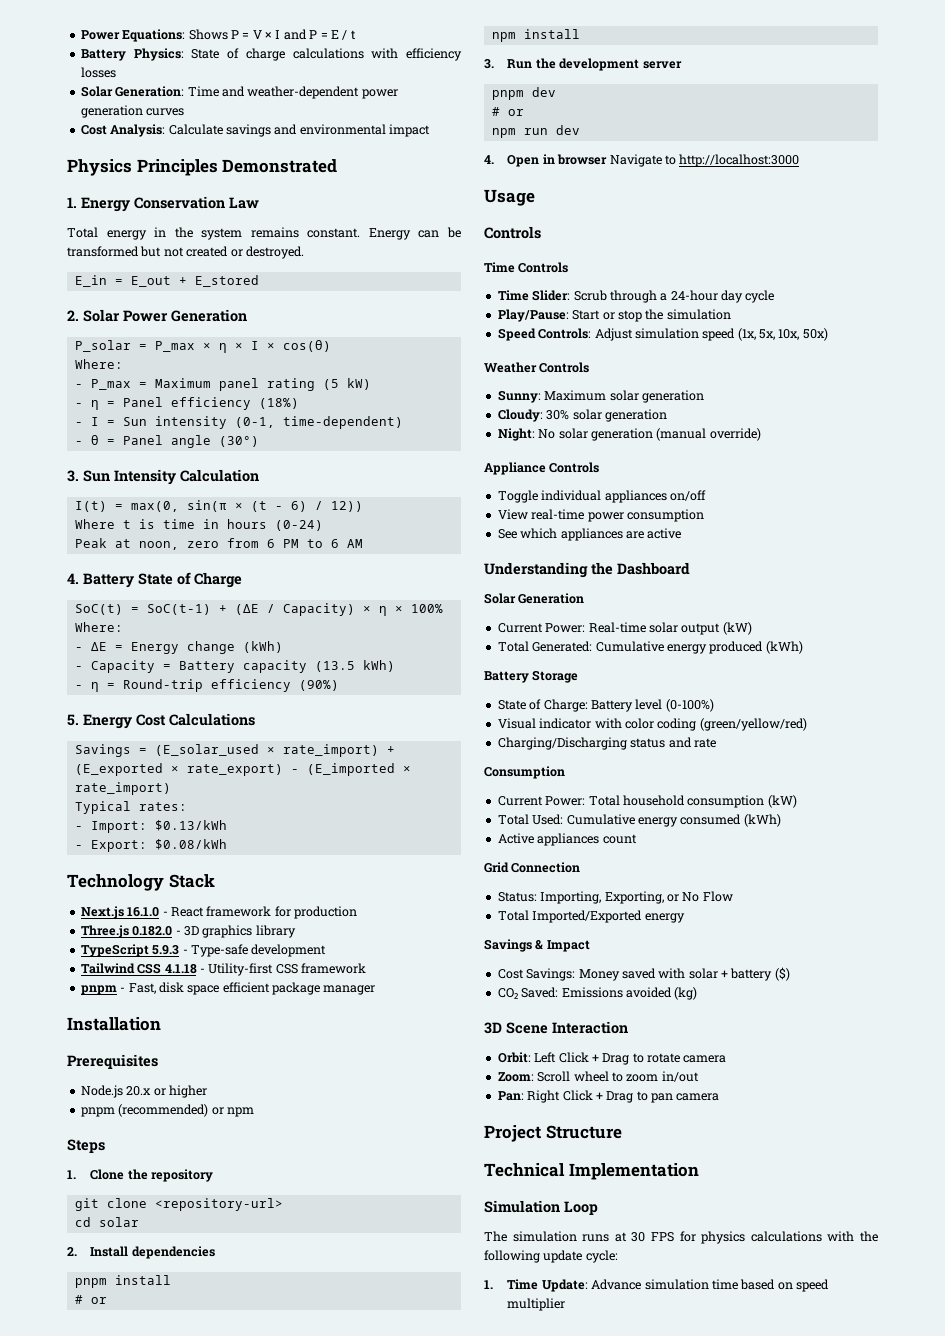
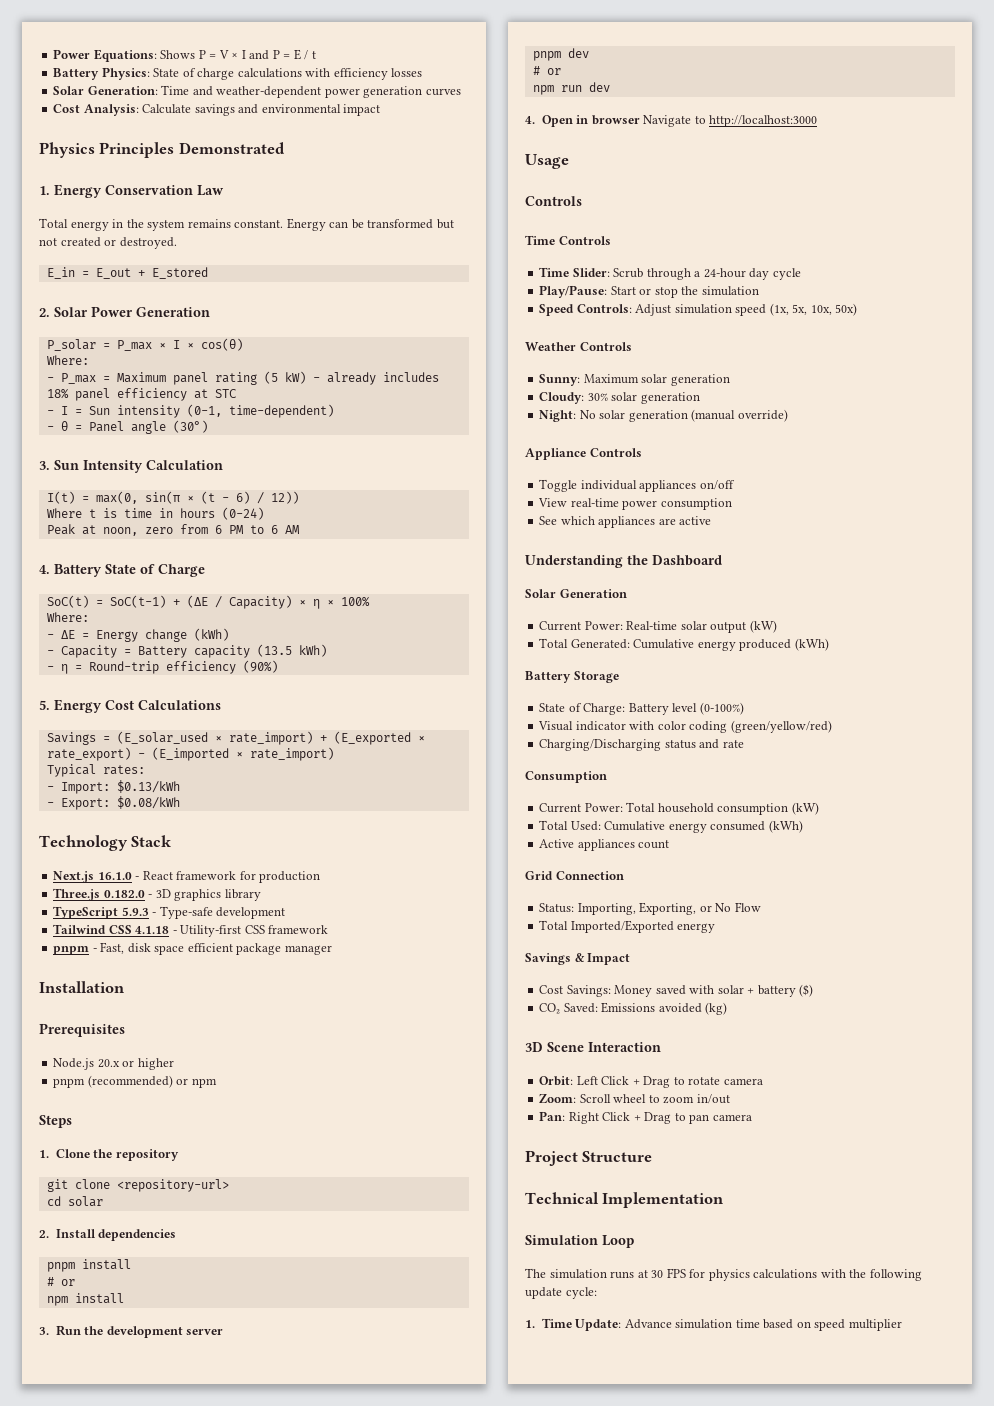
- P_solar = P_max × η × I × cos(θ)
+ P_solar = P_max × I × cos(θ)
- - P_max = Maximum panel rating (5 kW)
- - η = Panel efficiency (18%)
+ - P_max = Maximum panel rating (5 kW) - already includes 18% panel efficiency at STC

